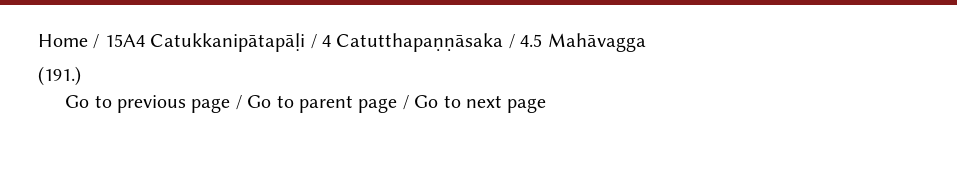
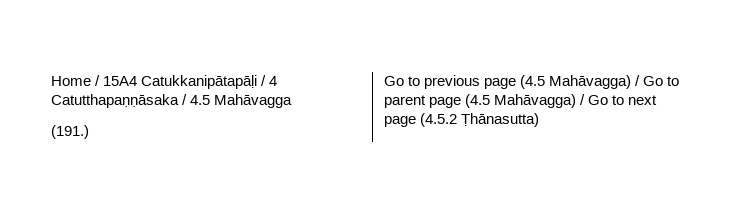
- Go to previous page / Go to parent page / Go to next page
+ Go to previous page (4.5 Mahāvagga) / Go to parent page (4.5 Mahāvagga) / Go to next page (4.5.2 Ṭhānasutta)

